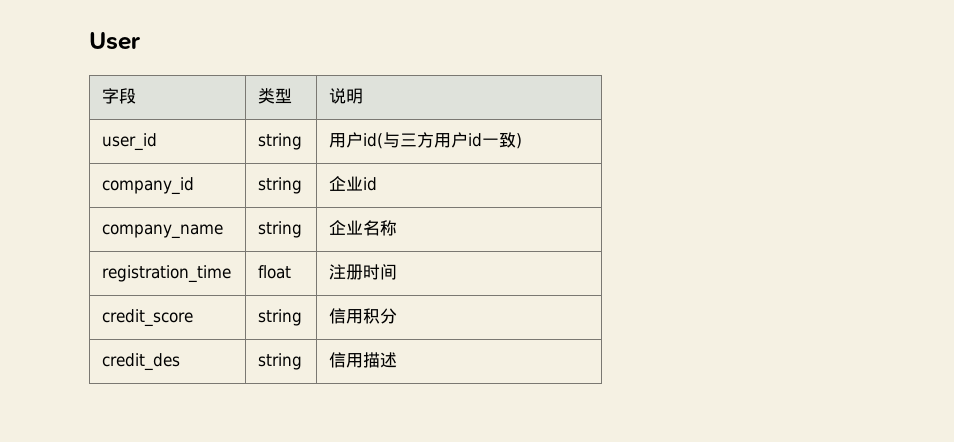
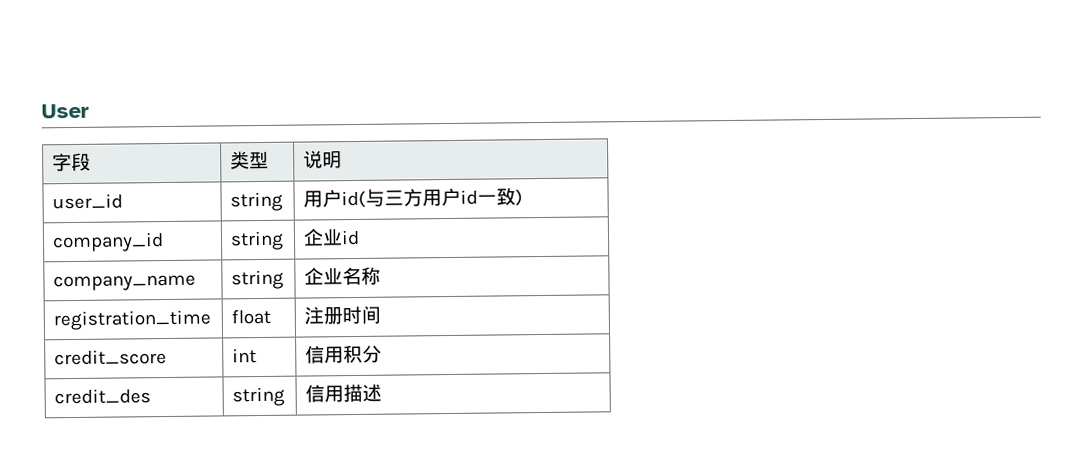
- credit_score | string | 信用积分
+ credit_score | int | 信用积分

